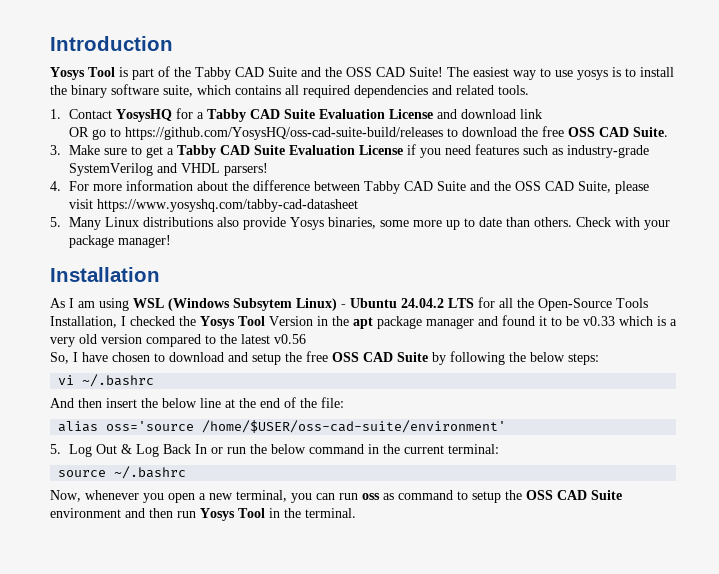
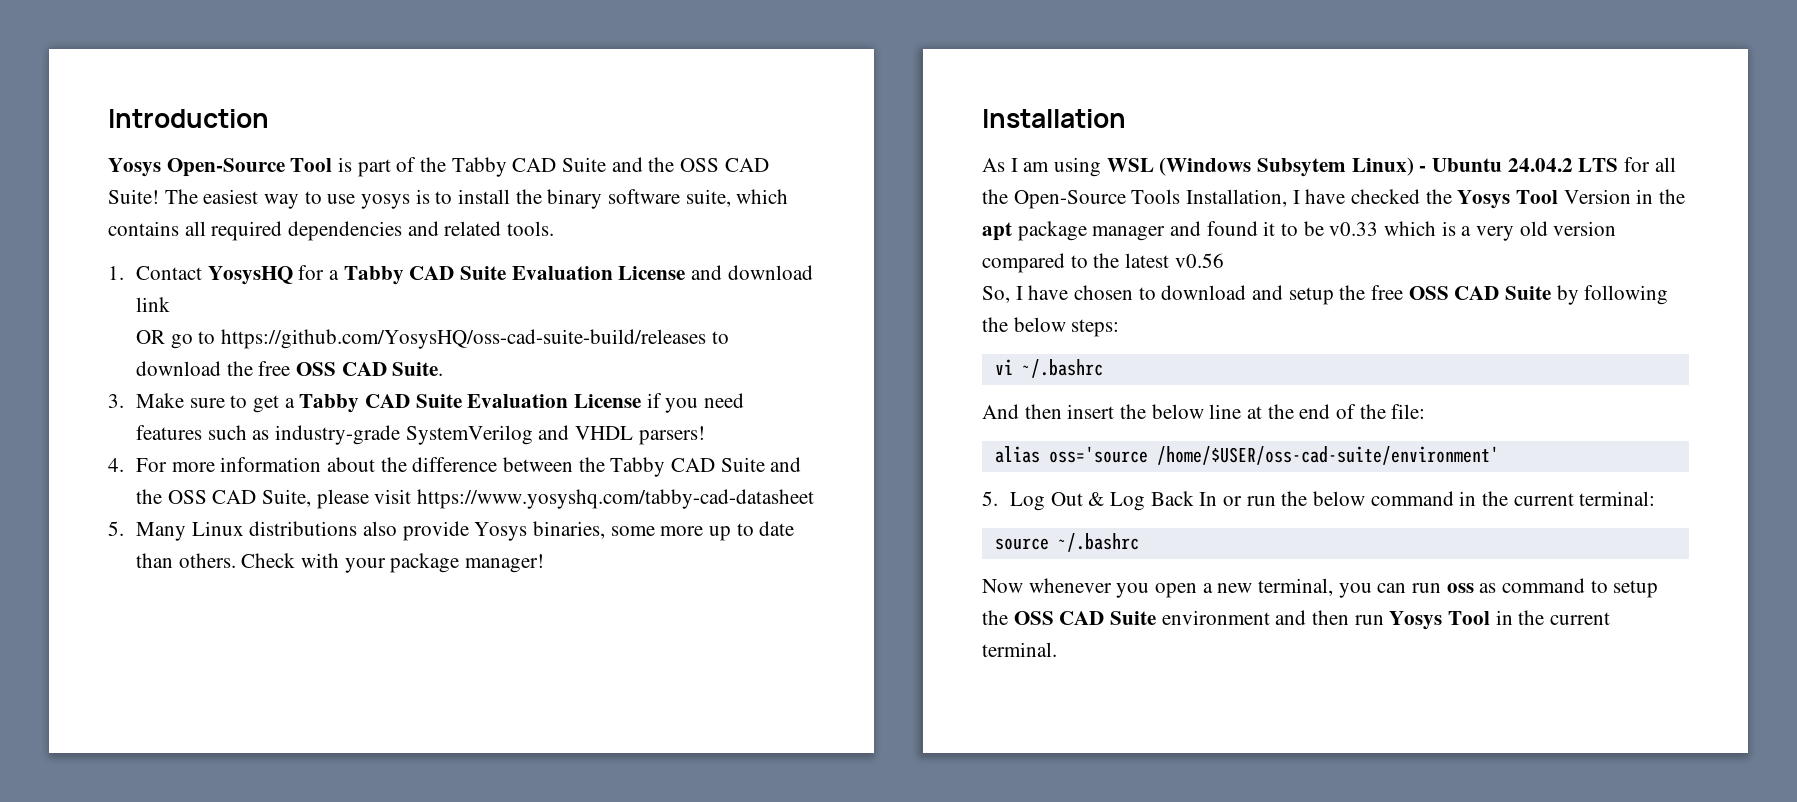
- Yosys Tool is part of the Tabby CAD Suite and the OSS CAD Suite!
+ Yosys Open-Source Tool is part of the Tabby CAD Suite and the OSS CAD Suite!
- 4. For more information about the difference between Tabby CAD Suite and the OSS CAD Suite, please visit https://www.yosyshq.com/tabby-cad-datasheet
+ 4. For more information about the difference between the Tabby CAD Suite and the OSS CAD Suite, please visit https://www.yosyshq.com/tabby-cad-datasheet
- As I am using WSL (Windows Subsytem Linux) - Ubuntu 24.04.2 LTS for all the Open-Source Tools Installation, I checked the Yosys Tool Version in the apt package manager and found it to be v0.33 which is a very old version compared to the latest v0.56
+ As I am using WSL (Windows Subsytem Linux) - Ubuntu 24.04.2 LTS for all the Open-Source Tools Installation, I have checked the Yosys Tool Version in the apt package manager and found it to be v0.33 which is a very old version compared to the latest v0.56
- Now, whenever you open a new terminal, you can run oss as command to setup the OSS CAD Suite environment and then run Yosys Tool in the terminal.
+ Now whenever you open a new terminal, you can run oss as command to setup the OSS CAD Suite environment and then run Yosys Tool in the current terminal.

